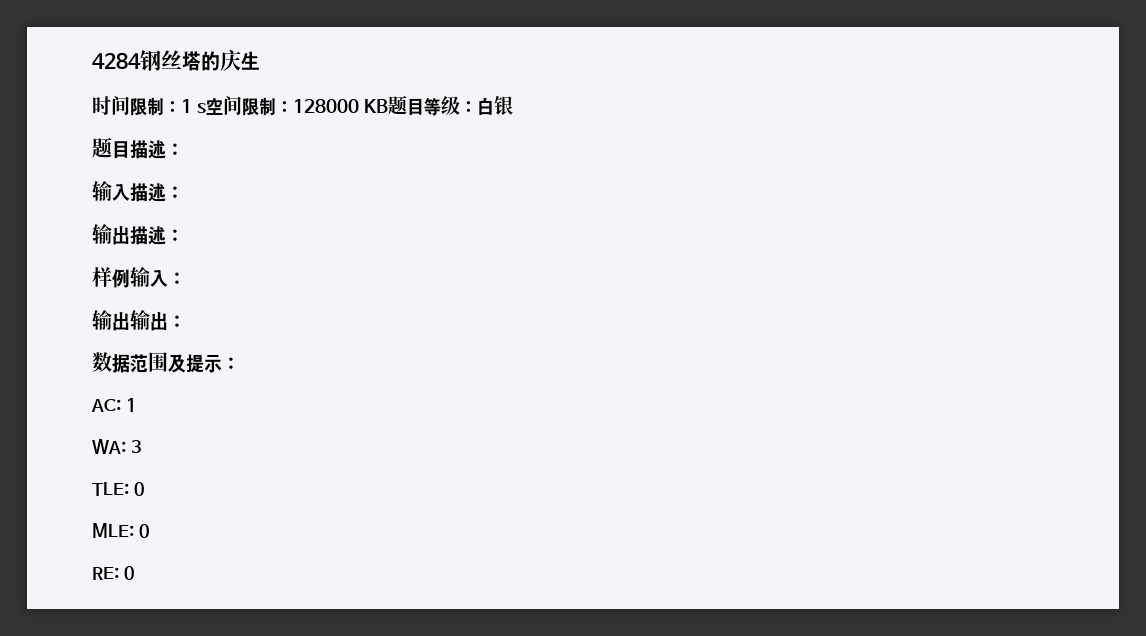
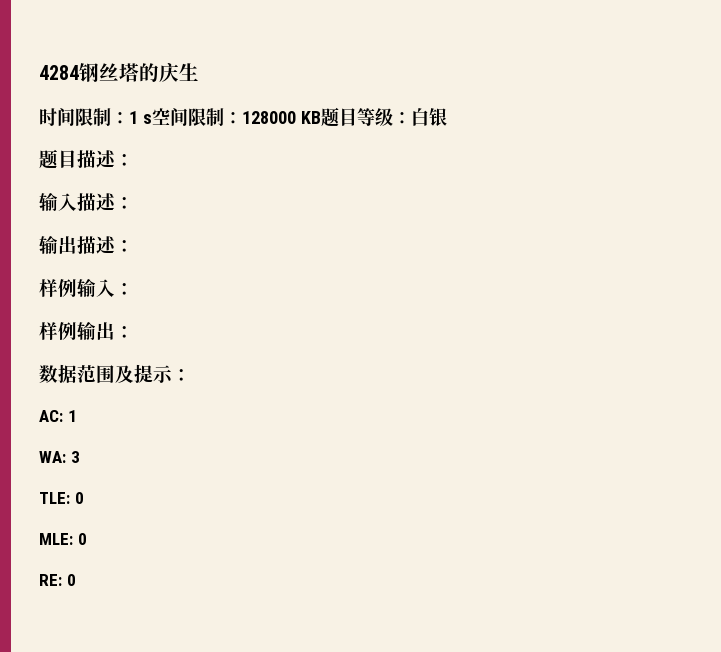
- 输出输出：
+ 样例输出：

